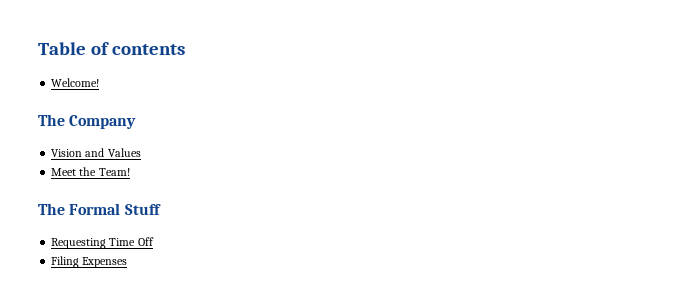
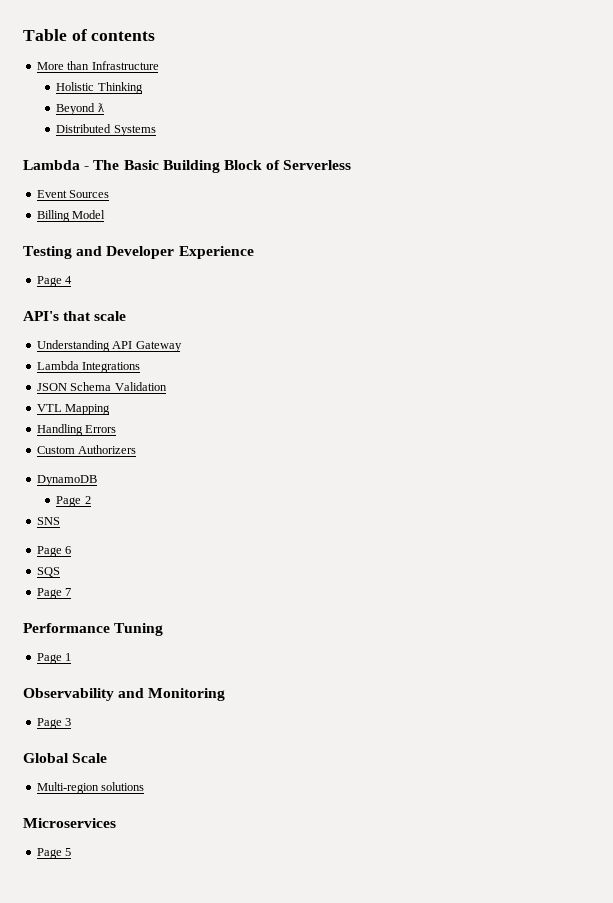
- Welcome!
- The Company
- Vision and Values
- Meet the Team!
- The Formal Stuff
- Requesting Time Off
- Filing Expenses
+ More than Infrastructure
+ Holistic Thinking
+ Beyond ƛ
+ Distributed Systems
+ Lambda - The Basic Building Block of Serverless
+ Event Sources
+ Billing Model
+ Testing and Developer Experience
+ Page 4
+ API's that scale
+ Understanding API Gateway
+ Lambda Integrations
+ JSON Schema Validation
+ VTL Mapping
+ Handling Errors
+ Custom Authorizers
+ DynamoDB
+ Page 2
+ SNS
+ Page 6
+ SQS
+ Page 7
+ Performance Tuning
+ Page 1
+ Observability and Monitoring
+ Page 3
+ Global Scale
+ Multi-region solutions
+ Microservices
+ Page 5

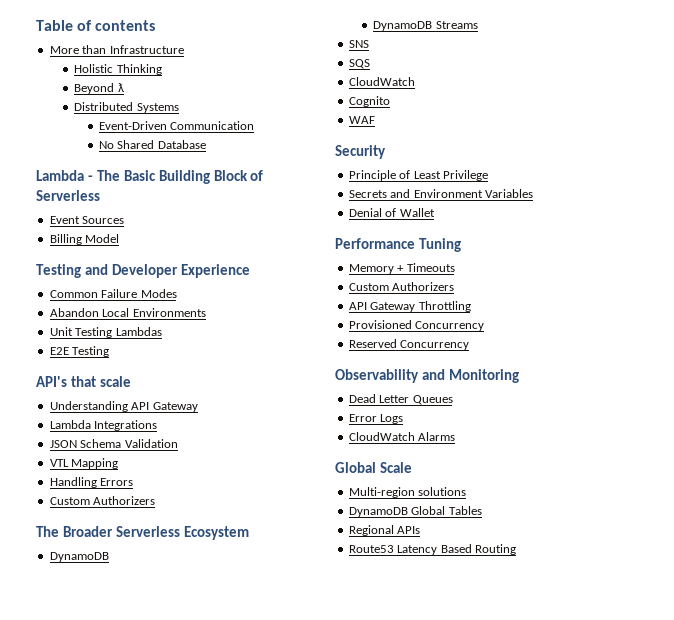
+ Event-Driven Communication
+ No Shared Database
- Page 4
+ Common Failure Modes
+ Abandon Local Environments
+ Unit Testing Lambdas
+ E2E Testing
+ The Broader Serverless Ecosystem
- Page 2
+ DynamoDB Streams
- Page 6
  SQS
- Page 7
+ CloudWatch
+ Cognito
+ WAF
+ Security
+ Principle of Least Privilege
+ Secrets and Environment Variables
+ Denial of Wallet
  Performance Tuning
- Page 1
+ Memory + Timeouts
+ Custom Authorizers
+ API Gateway Throttling
+ Provisioned Concurrency
+ Reserved Concurrency
  Observability and Monitoring
- Page 3
+ Dead Letter Queues
+ Error Logs
+ CloudWatch Alarms
  Global Scale
  Multi-region solutions
- Microservices
- Page 5
+ DynamoDB Global Tables
+ Regional APIs
+ Route53 Latency Based Routing

